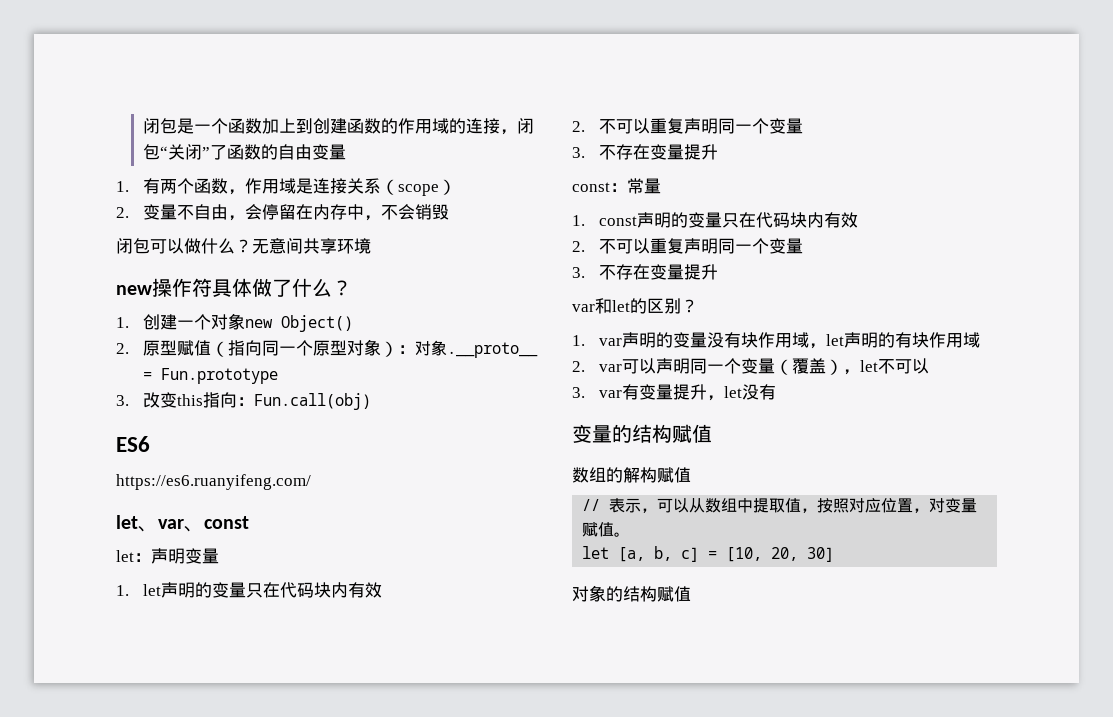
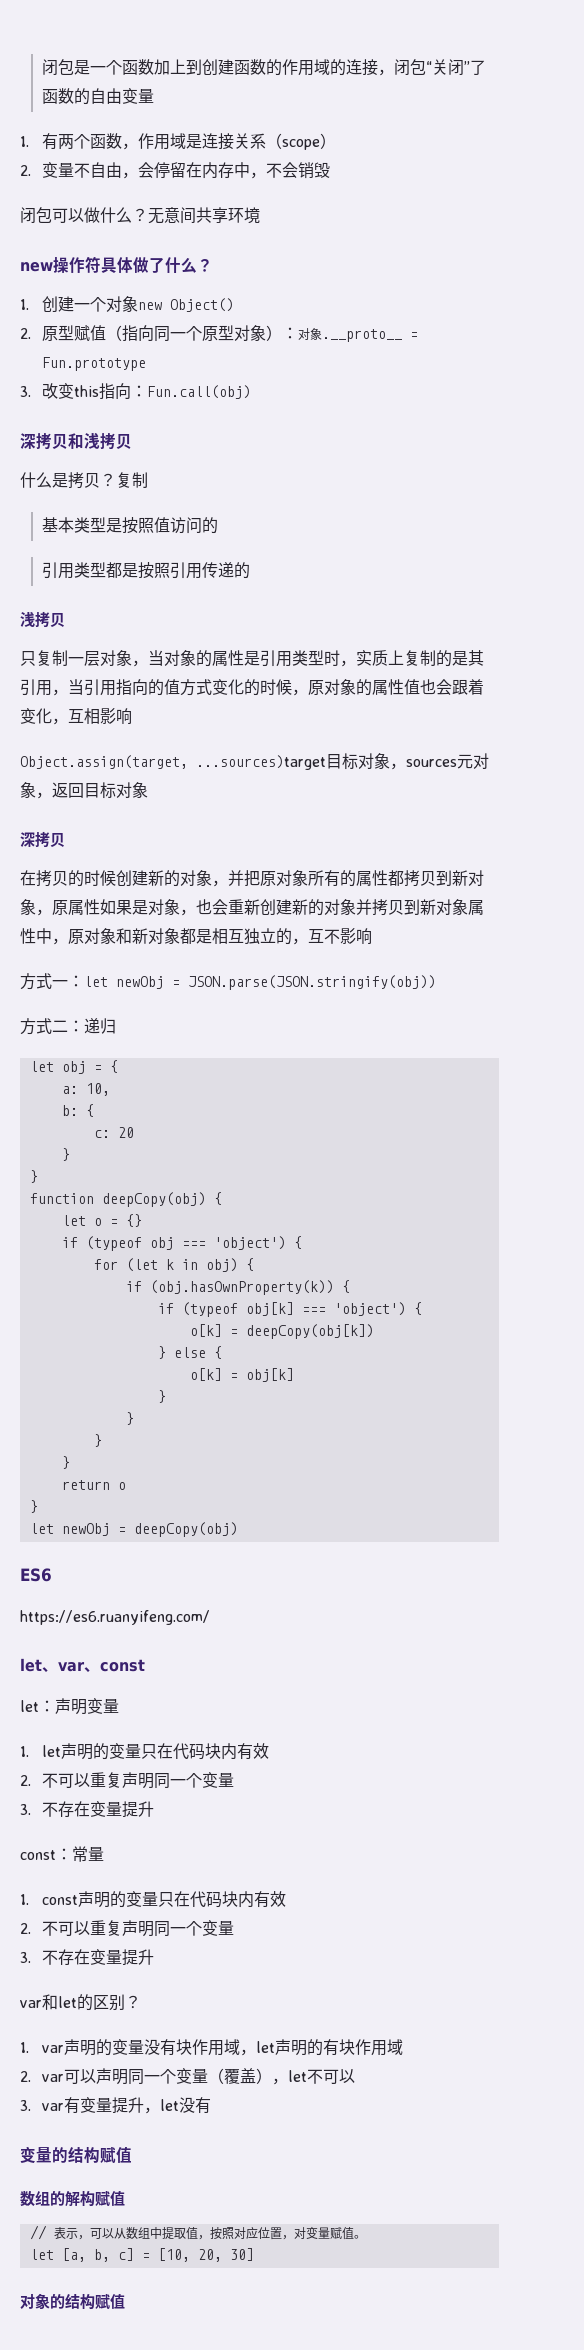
+ 深拷贝和浅拷贝
+ 什么是拷贝？复制
+ 基本类型是按照值访问的
+ 引用类型都是按照引用传递的
+ 浅拷贝
+ 只复制一层对象，当对象的属性是引用类型时，实质上复制的是其引用，当引用指向的值方式变化的时候，原对象的属性值也会跟着变化，互相影响
+ Object.assign(target, ...sources)target目标对象，sources元对象，返回目标对象
+ 深拷贝
+ 在拷贝的时候创建新的对象，并把原对象所有的属性都拷贝到新对象，原属性如果是对象，也会重新创建新的对象并拷贝到新对象属性中，原对象和新对象都是相互独立的，互不影响
+ 方式一：let newObj = JSON.parse(JSON.stringify(obj))
+ 方式二：递归
+ let obj = {
+ a: 10,
+ b: {
+ c: 20
+ }
+ }
+ function deepCopy(obj) {
+ let o = {}
+ if (typeof obj === 'object') {
+ for (let k in obj) {
+ if (obj.hasOwnProperty(k)) {
+ if (typeof obj[k] === 'object') {
+ o[k] = deepCopy(obj[k])
+ } else {
+ o[k] = obj[k]
+ }
+ }
+ }
+ }
+ return o
+ }
+ let newObj = deepCopy(obj)

